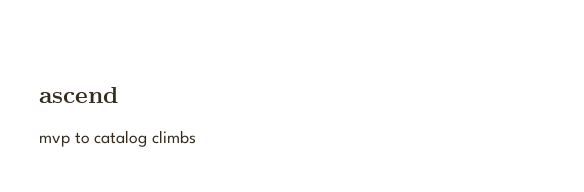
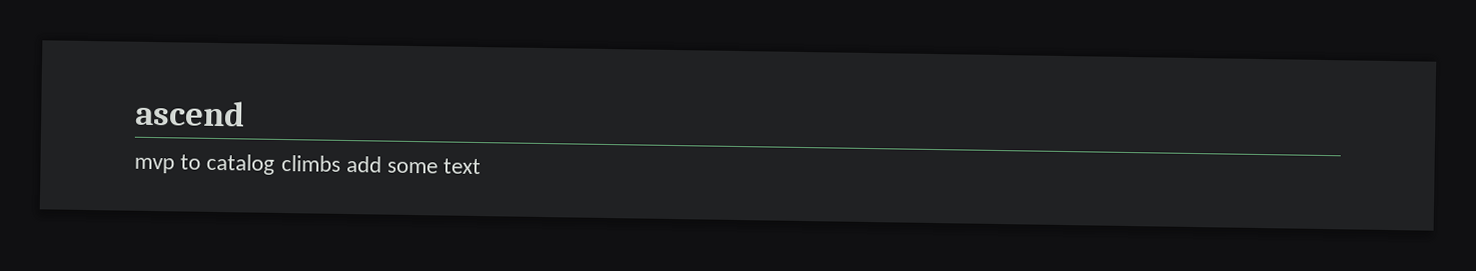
- mvp to catalog climbs
+ mvp to catalog climbs add some text

